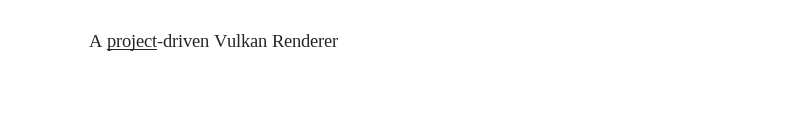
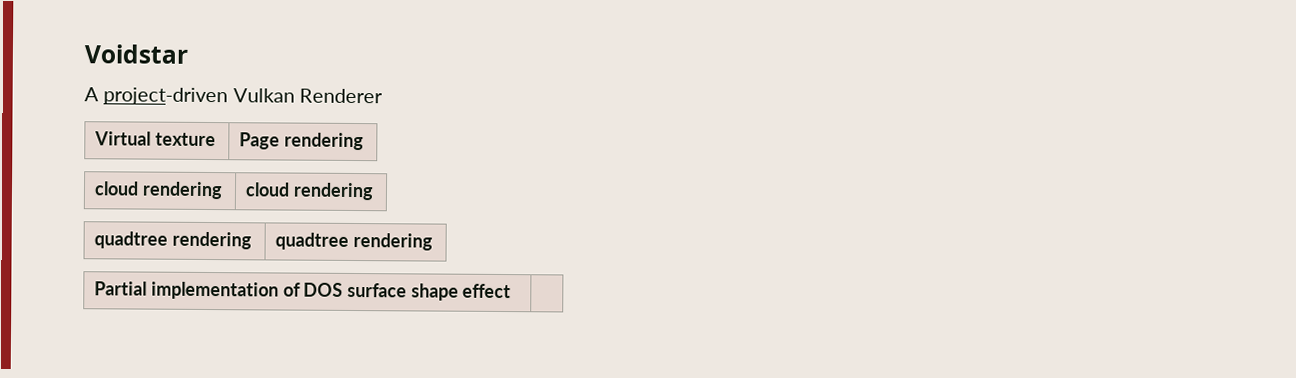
+ Voidstar
+ Virtual texture | Page rendering
+ cloud rendering | cloud rendering
+ quadtree rendering | quadtree rendering
+ Partial implementation of DOS surface shape effect |

